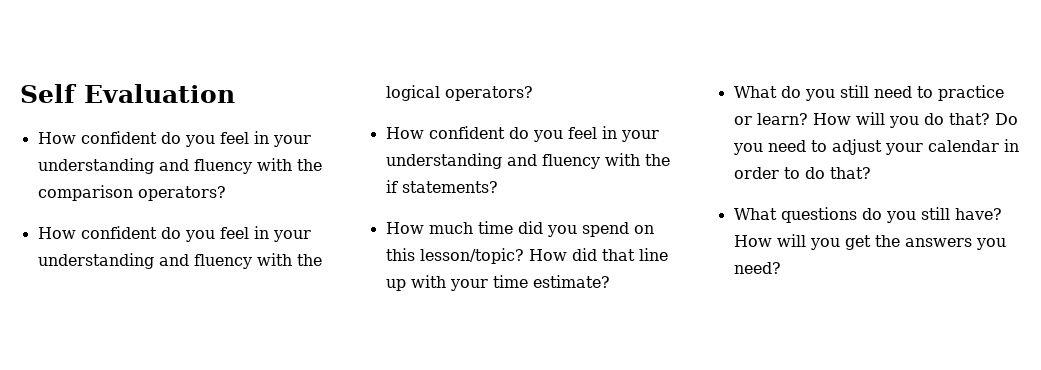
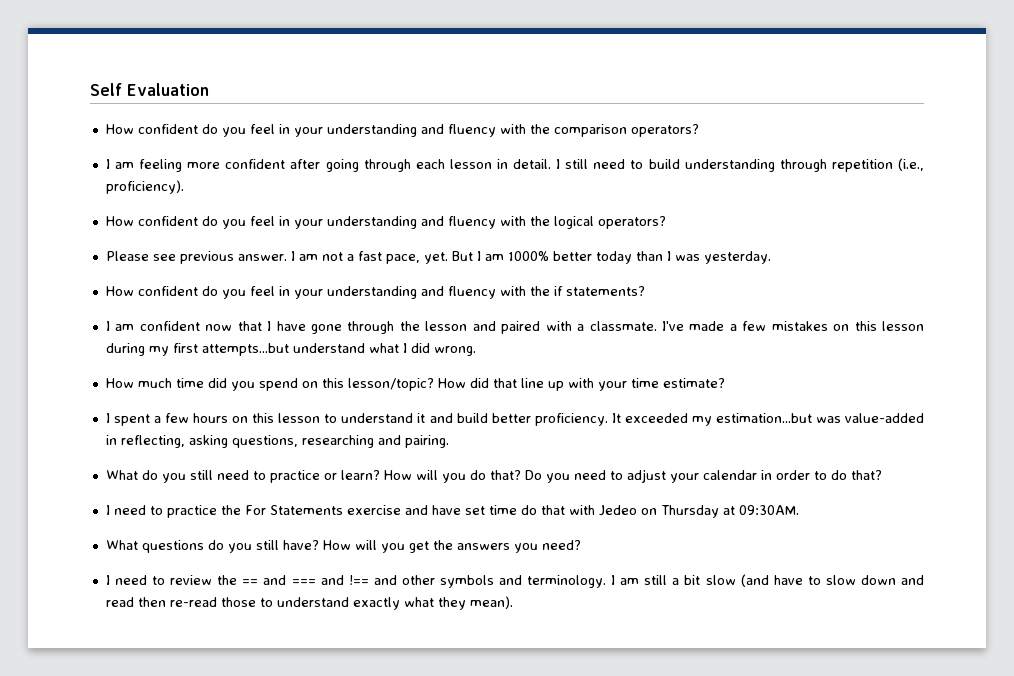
+ I am feeling more confident after going through each lesson in detail. I still need to build understanding through repetition (i.e., proficiency).
+ Please see previous answer. I am not a fast pace, yet. But I am 1000% better today than I was yesterday.
+ I am confident now that I have gone through the lesson and paired with a classmate. I've made a few mistakes on this lesson during my first attempts...but understand what I did wrong.
+ I spent a few hours on this lesson to understand it and build better proficiency. It exceeded my estimation...but was value-added in reflecting, asking questions, researching and pairing.
+ I need to practice the For Statements exercise and have set time do that with Jedeo on Thursday at 09:30AM.
+ I need to review the == and === and !== and other symbols and terminology. I am still a bit slow (and have to slow down and read then re-read those to understand exactly what they mean).

